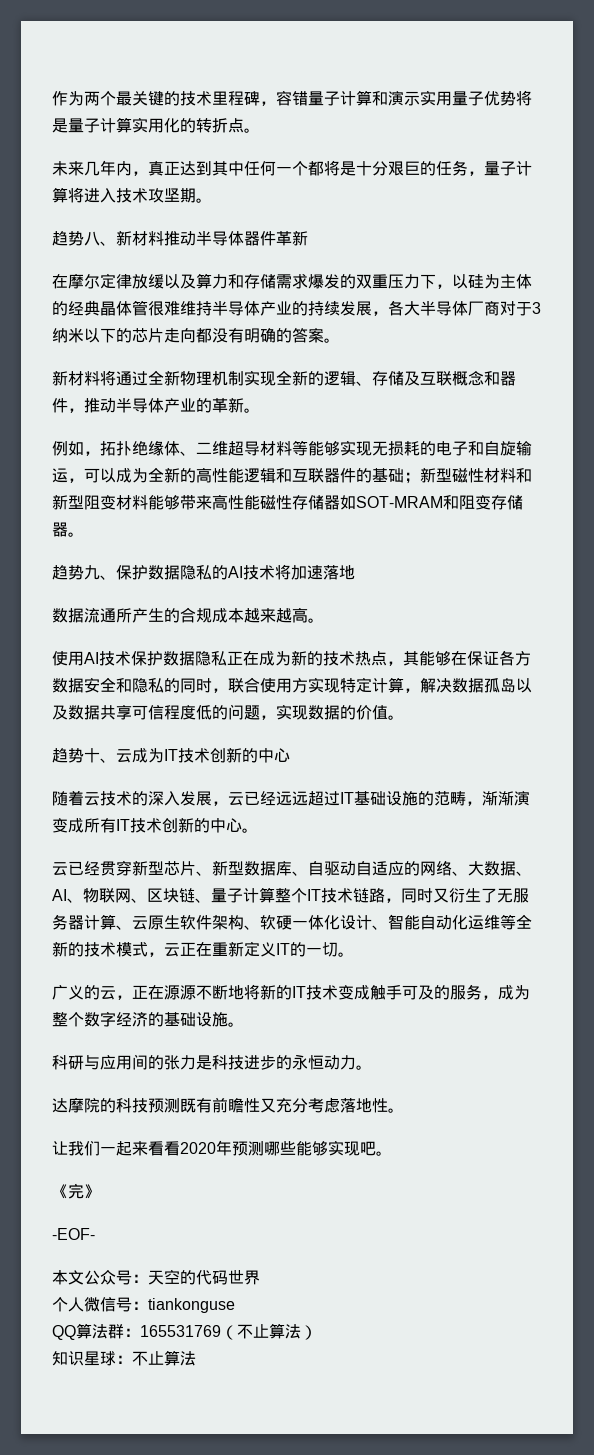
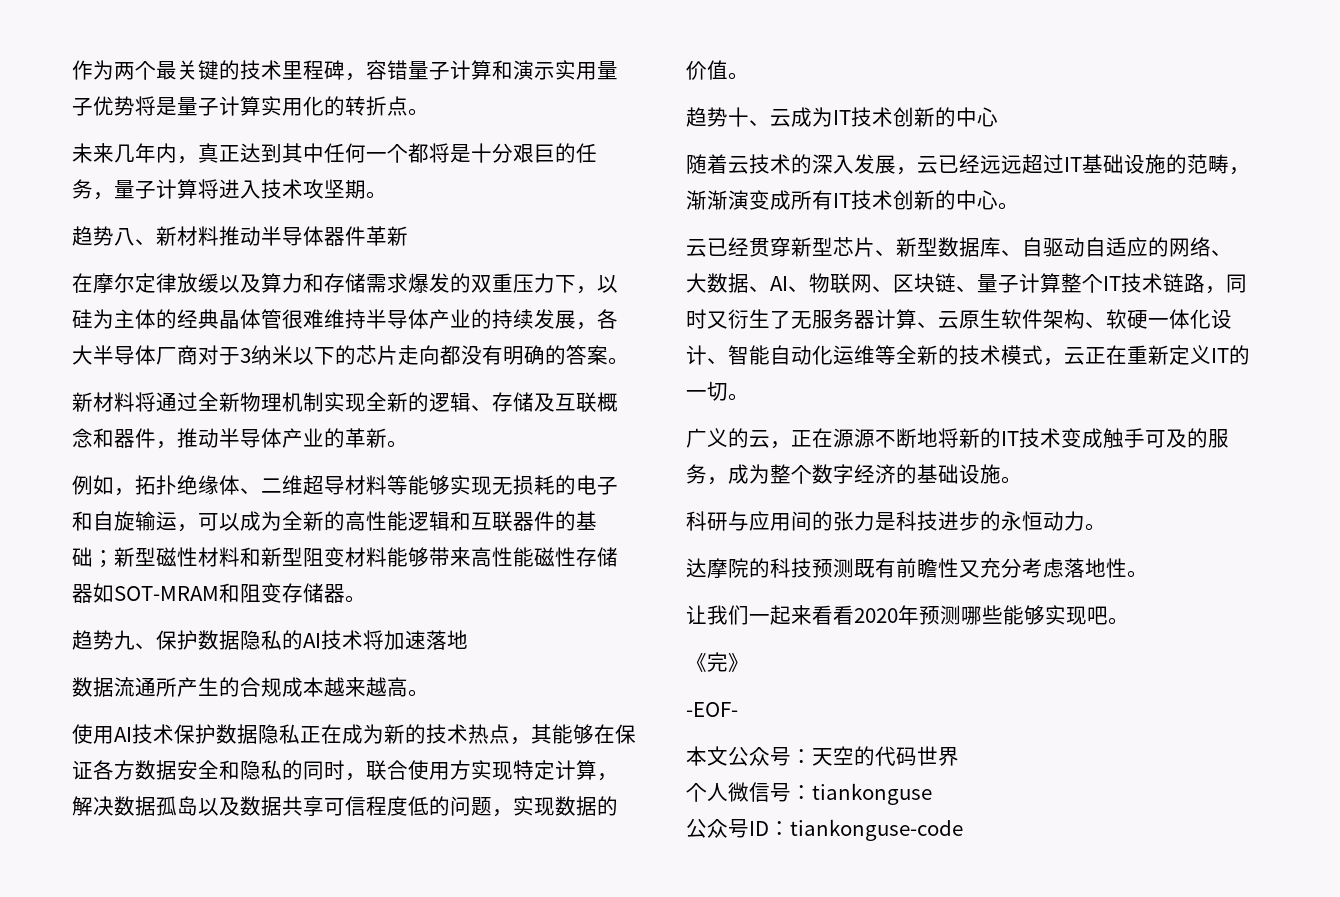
- QQ算法群：165531769（不止算法）
- 知识星球：不止算法
+ 公众号ID：tiankonguse-code

